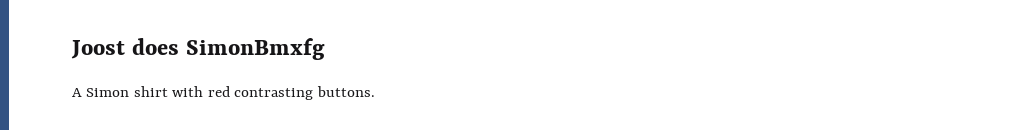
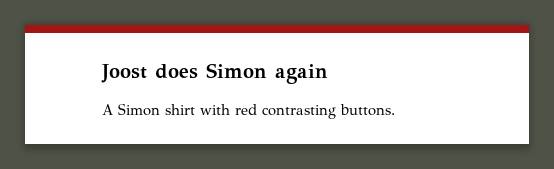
- Joost does SimonBmxfg
+ Joost does Simon again

